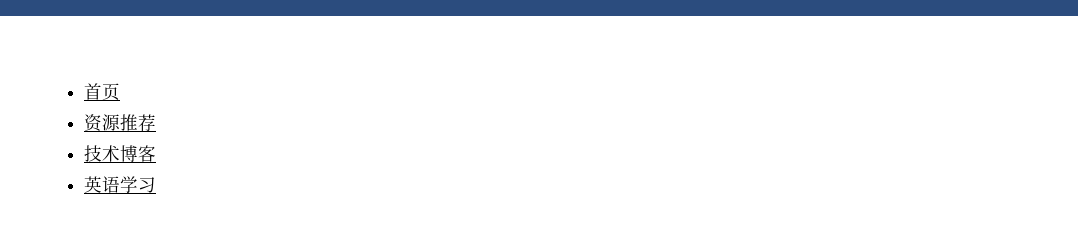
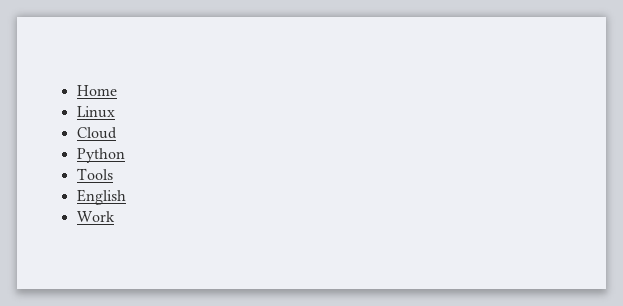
- 首页
- 资源推荐
- 技术博客
- 英语学习
+ Home
+ Linux
+ Cloud
+ Python
+ Tools
+ English
+ Work

